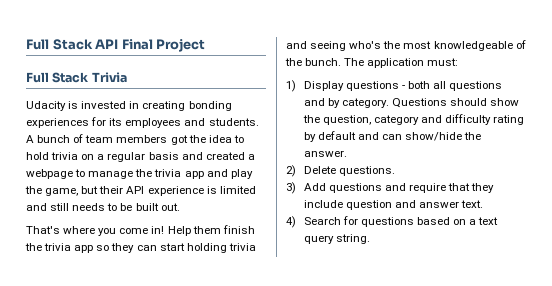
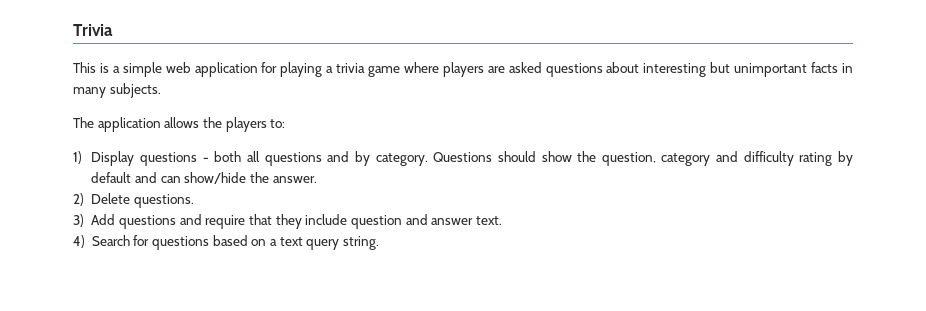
- Full Stack API Final Project
- Full Stack Trivia
- Udacity is invested in creating bonding experiences for its employees and students. A bunch of team members got the idea to hold trivia on a regular basis and created a webpage to manage the trivia app and play the game, but their API experience is limited and still needs to be built out.
- That's where you come in! Help them finish the trivia app so they can start holding trivia and seeing who's the most knowledgeable of the bunch. The application must:
+ Trivia
+ This is a simple web application for playing a trivia game where players are asked questions about interesting but unimportant facts in many subjects.
+ The application allows the players to:

